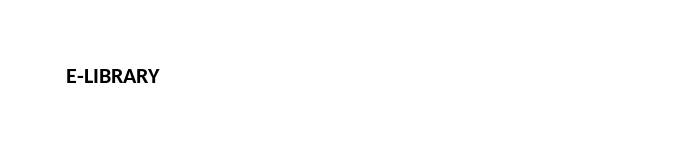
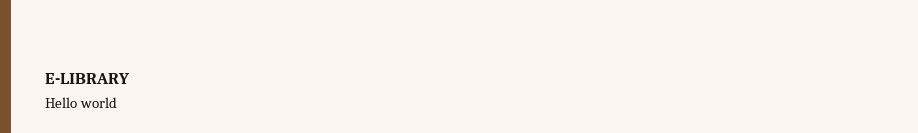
+ Hello world

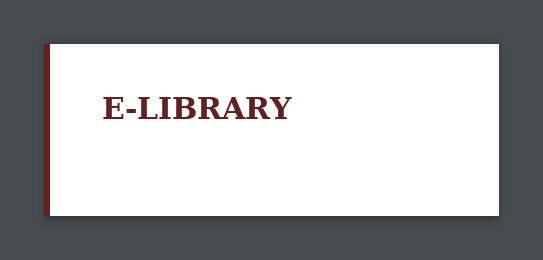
- Hello world

